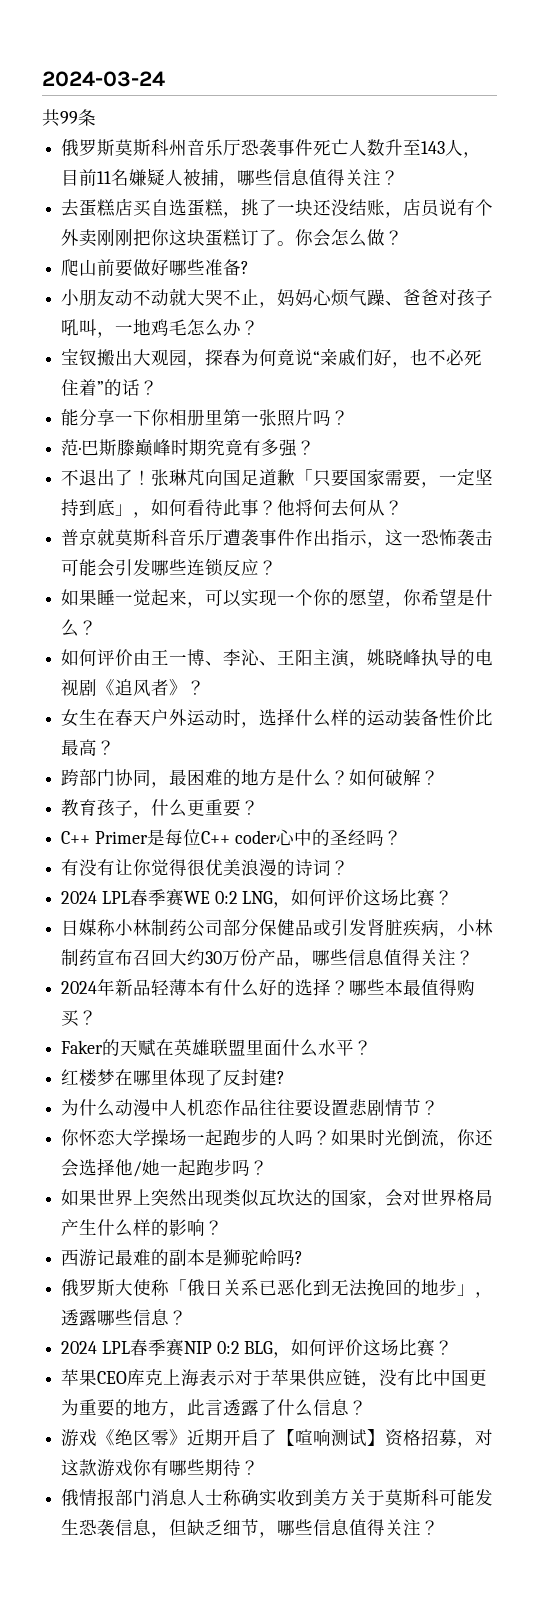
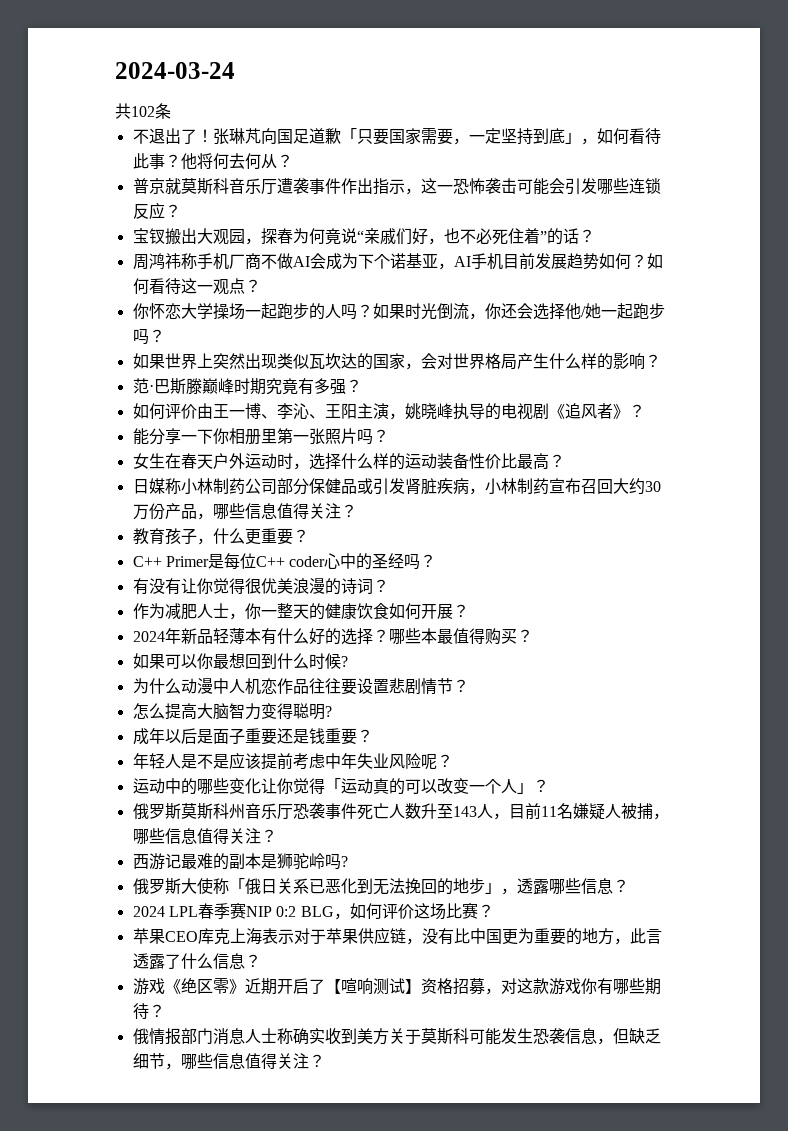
- 共99条
+ 共102条
- 俄罗斯莫斯科州音乐厅恐袭事件死亡人数升至143人，目前11名嫌疑人被捕，哪些信息值得关注？
- 去蛋糕店买自选蛋糕，挑了一块还没结账，店员说有个外卖刚刚把你这块蛋糕订了。你会怎么做？
- 爬山前要做好哪些准备?
- 小朋友动不动就大哭不止，妈妈心烦气躁、爸爸对孩子吼叫，一地鸡毛怎么办？
- 宝钗搬出大观园，探春为何竟说“亲戚们好，也不必死住着”的话？
- 能分享一下你相册里第一张照片吗？
- 范·巴斯滕巅峰时期究竟有多强？
- 如果睡一觉起来，可以实现一个你的愿望，你希望是什么？
- 如何评价由王一博、李沁、王阳主演，姚晓峰执导的电视剧《追风者》？
- 女生在春天户外运动时，选择什么样的运动装备性价比最高？
- 跨部门协同，最困难的地方是什么？如何破解？
- 教育孩子，什么更重要？
- C++ Primer是每位C++ coder心中的圣经吗？
- 有没有让你觉得很优美浪漫的诗词？
- 2024 LPL春季赛WE 0:2 LNG，如何评价这场比赛？
- 日媒称小林制药公司部分保健品或引发肾脏疾病，小林制药宣布召回大约30万份产品，哪些信息值得关注？
- 2024年新品轻薄本有什么好的选择？哪些本最值得购买？
- Faker的天赋在英雄联盟里面什么水平？
- 红楼梦在哪里体现了反封建?
- 为什么动漫中人机恋作品往往要设置悲剧情节？
+ 宝钗搬出大观园，探春为何竟说“亲戚们好，也不必死住着”的话？
+ 周鸿祎称手机厂商不做AI会成为下个诺基亚，AI手机目前发展趋势如何？如何看待这一观点？
+ 范·巴斯滕巅峰时期究竟有多强？
+ 如何评价由王一博、李沁、王阳主演，姚晓峰执导的电视剧《追风者》？
+ 能分享一下你相册里第一张照片吗？
+ 女生在春天户外运动时，选择什么样的运动装备性价比最高？
+ 日媒称小林制药公司部分保健品或引发肾脏疾病，小林制药宣布召回大约30万份产品，哪些信息值得关注？
+ 教育孩子，什么更重要？
+ C++ Primer是每位C++ coder心中的圣经吗？
+ 有没有让你觉得很优美浪漫的诗词？
+ 作为减肥人士，你一整天的健康饮食如何开展？
+ 2024年新品轻薄本有什么好的选择？哪些本最值得购买？
+ 如果可以你最想回到什么时候?
+ 为什么动漫中人机恋作品往往要设置悲剧情节？
+ 怎么提高大脑智力变得聪明?
+ 成年以后是面子重要还是钱重要？
+ 年轻人是不是应该提前考虑中年失业风险呢？
+ 运动中的哪些变化让你觉得「运动真的可以改变一个人」？
+ 俄罗斯莫斯科州音乐厅恐袭事件死亡人数升至143人，目前11名嫌疑人被捕，哪些信息值得关注？

